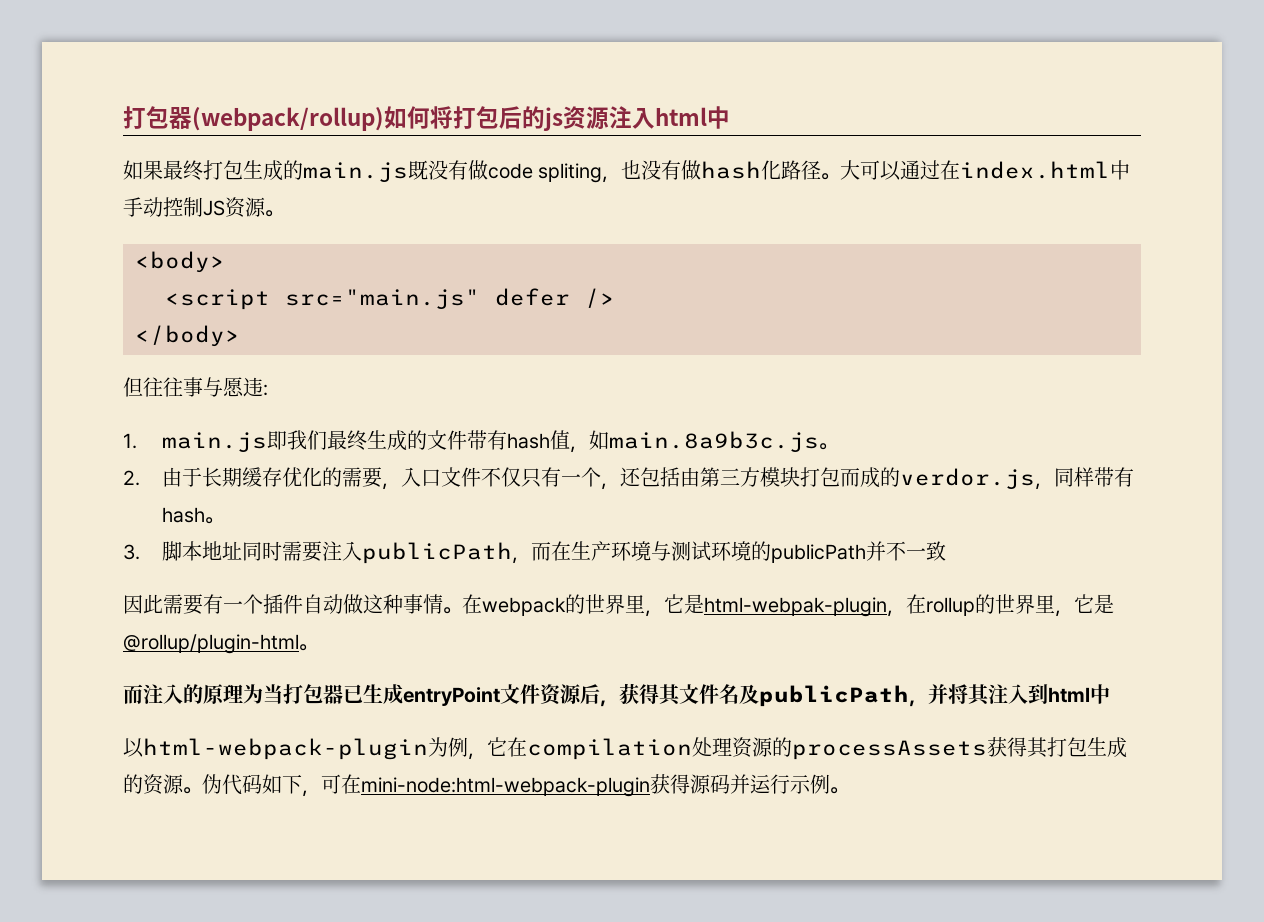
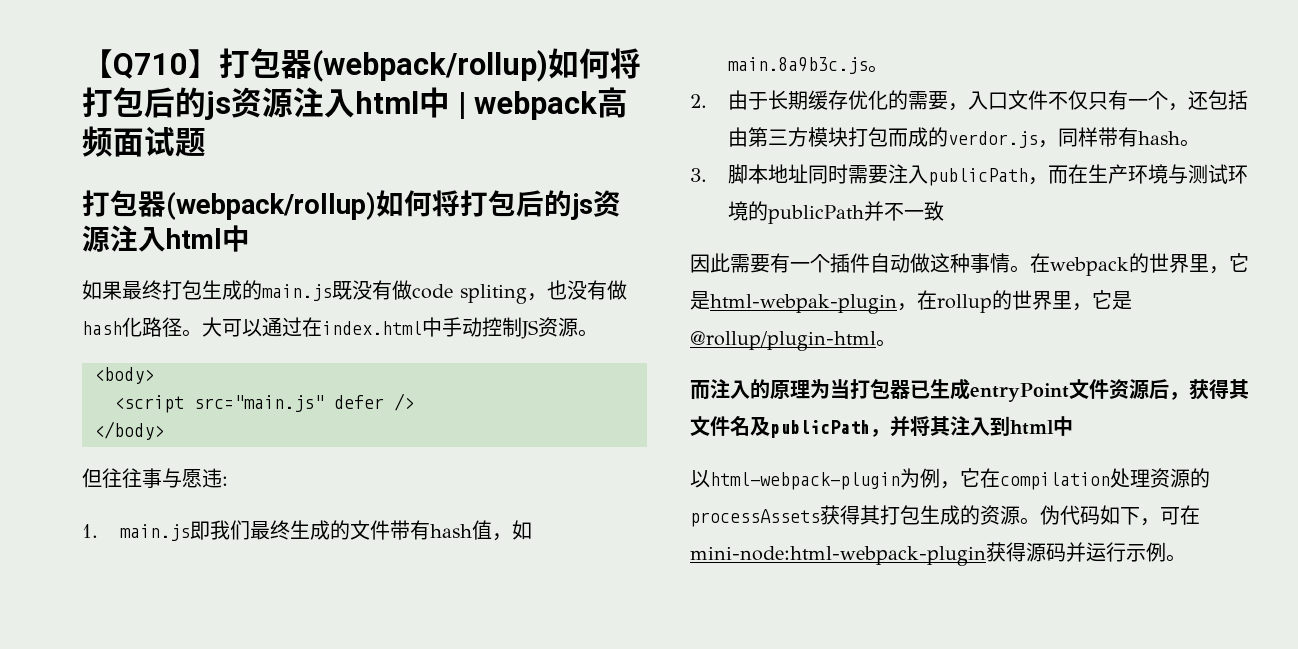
+ 【Q710】打包器(webpack/rollup)如何将打包后的js资源注入html中 | webpack高频面试题

